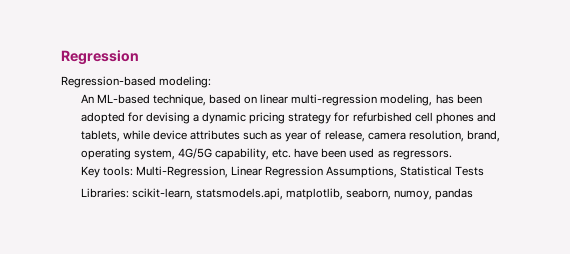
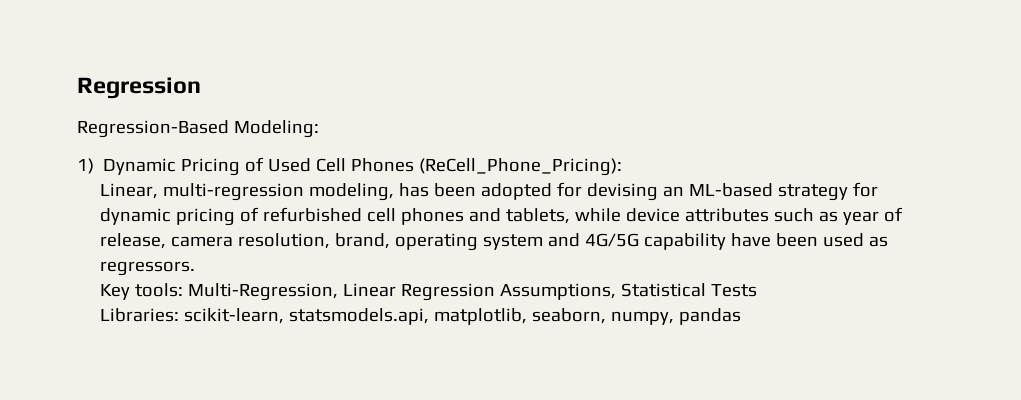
- Regression-based modeling:
- An ML-based technique, based on linear multi-regression modeling, has been adopted for devising a dynamic pricing strategy for refurbished cell phones and tablets, while device attributes such as year of release, camera resolution, brand, operating system, 4G/5G capability, etc. have been used as regressors.
+ Regression-Based Modeling:
+ 1) Dynamic Pricing of Used Cell Phones (ReCell_Phone_Pricing):
+ Linear, multi-regression modeling, has been adopted for devising an ML-based strategy for dynamic pricing of refurbished cell phones and tablets, while device attributes such as year of release, camera resolution, brand, operating system and 4G/5G capability have been used as regressors.
- Libraries: scikit-learn, statsmodels.api, matplotlib, seaborn, numoy, pandas
+ Libraries: scikit-learn, statsmodels.api, matplotlib, seaborn, numpy, pandas

